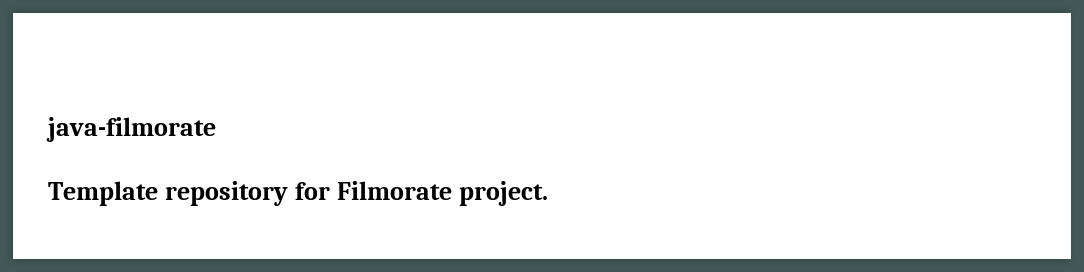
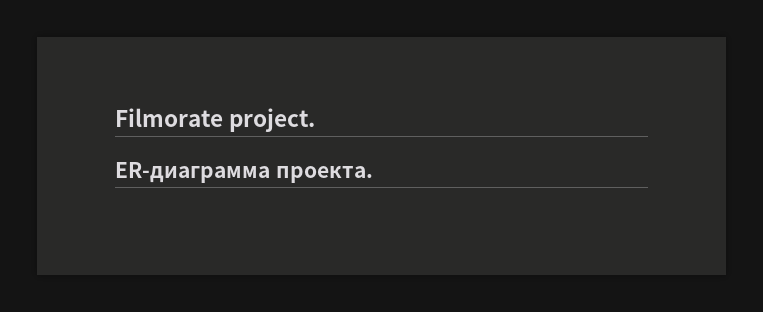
- java-filmorate
- Template repository for Filmorate project.
+ Filmorate project.
+ ER-диаграмма проекта.

